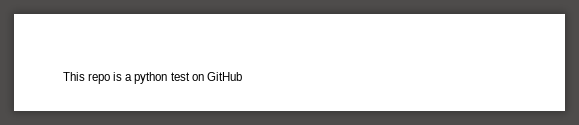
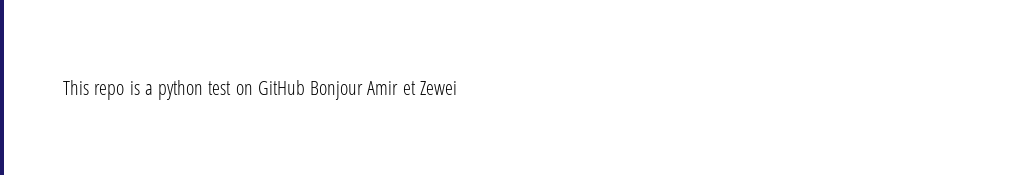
- This repo is a python test on GitHub
+ This repo is a python test on GitHub Bonjour Amir et Zewei

